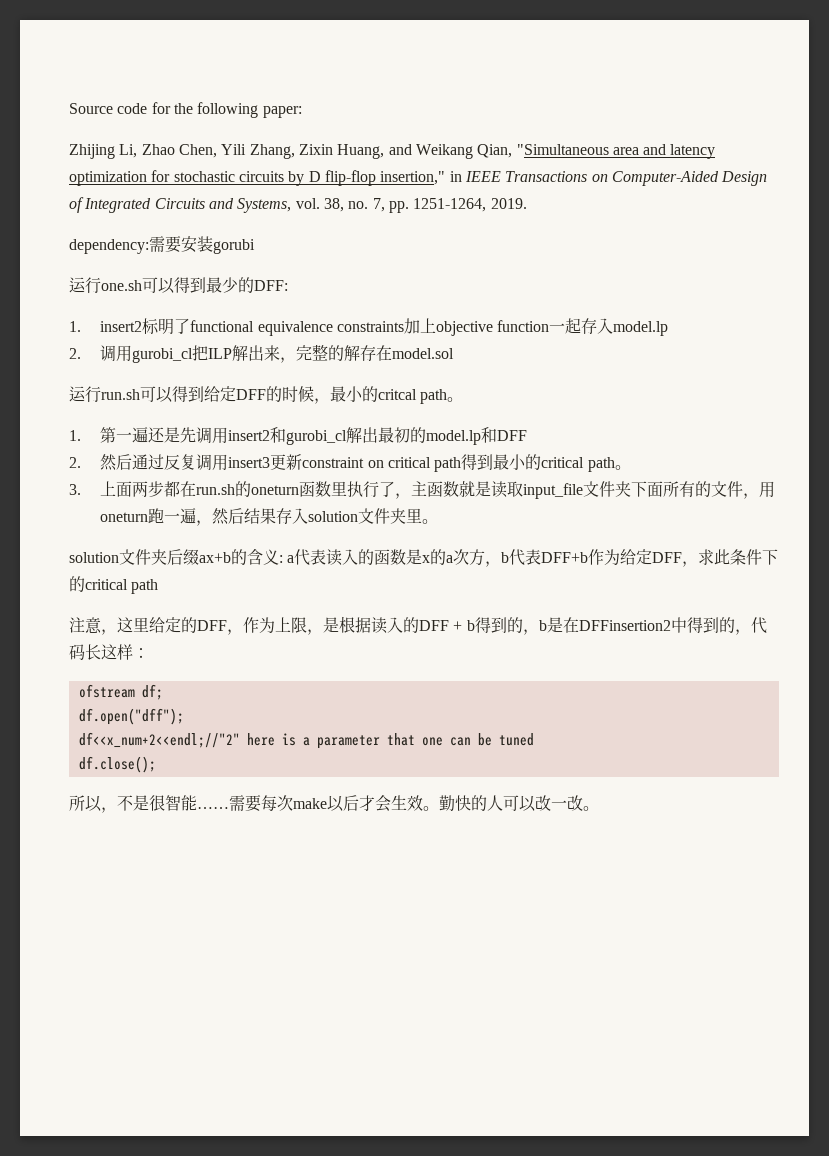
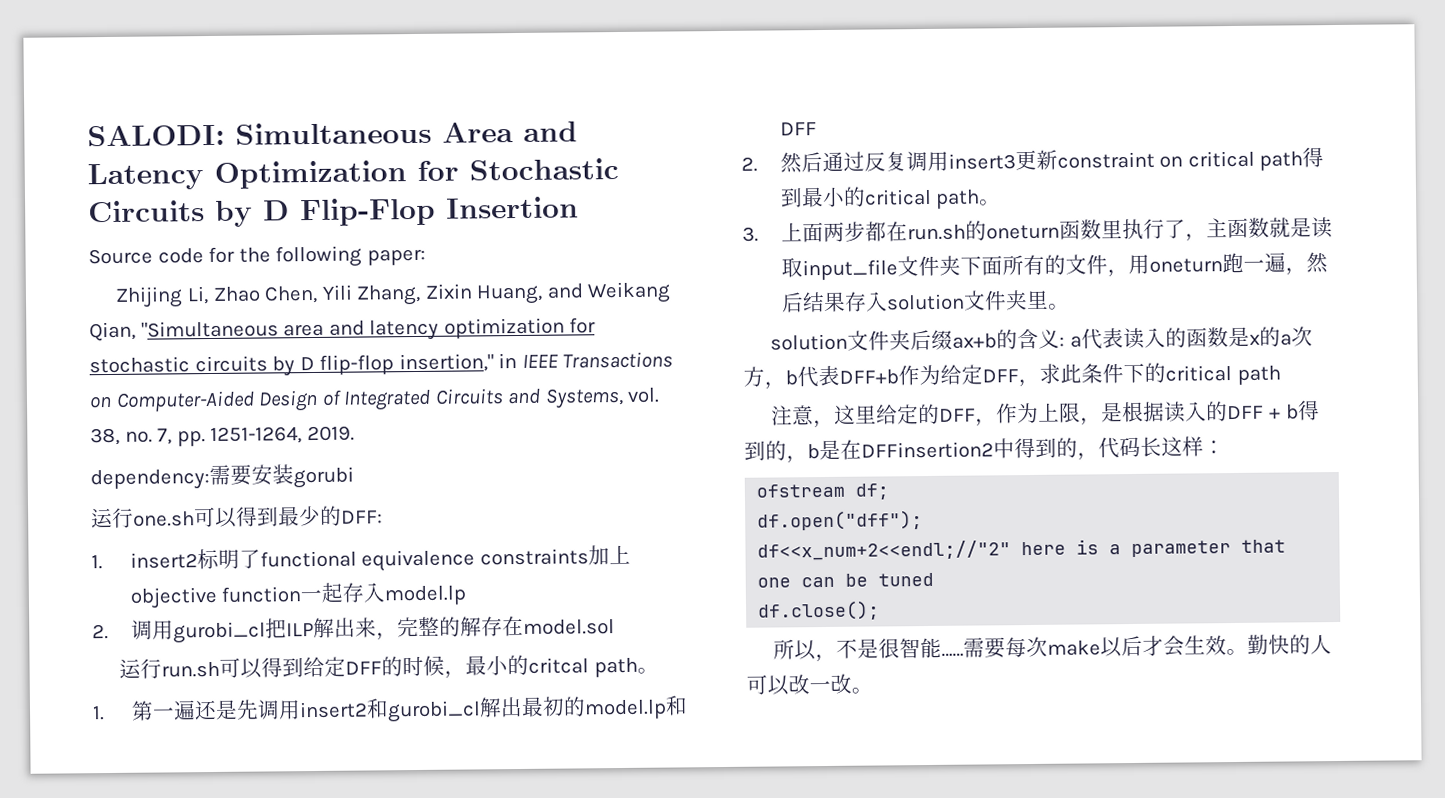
+ SALODI: Simultaneous Area and Latency Optimization for Stochastic Circuits by D Flip-Flop Insertion

